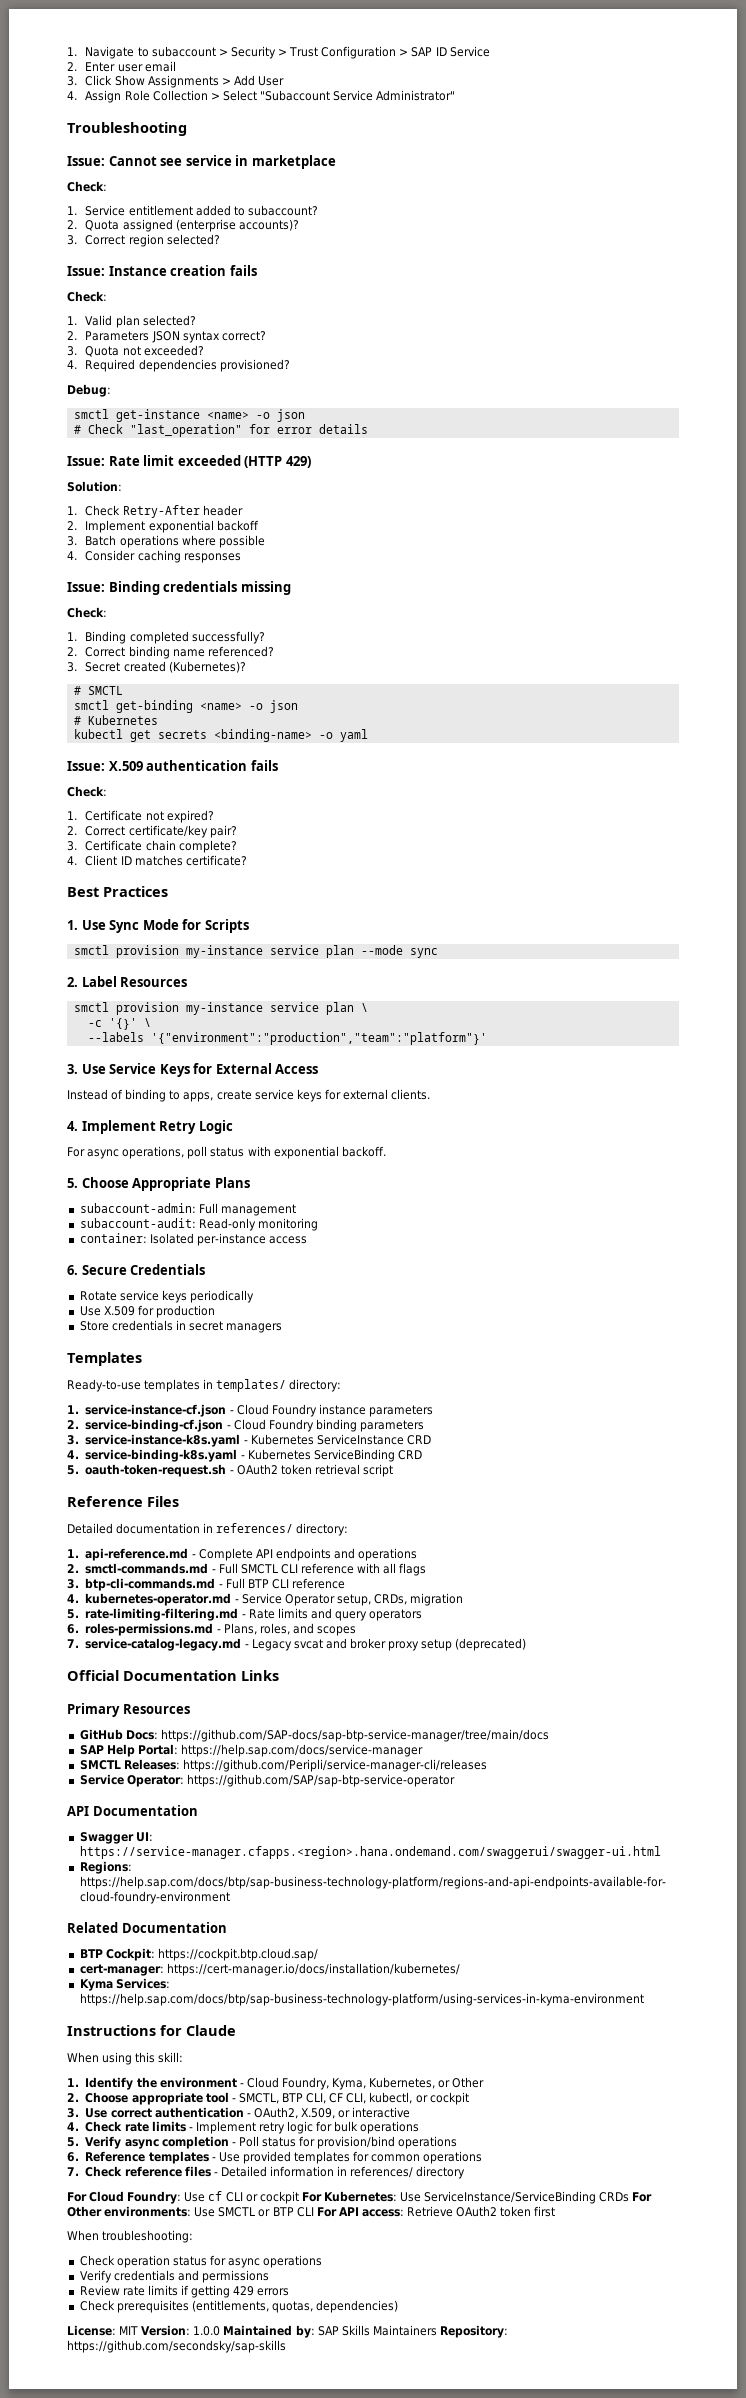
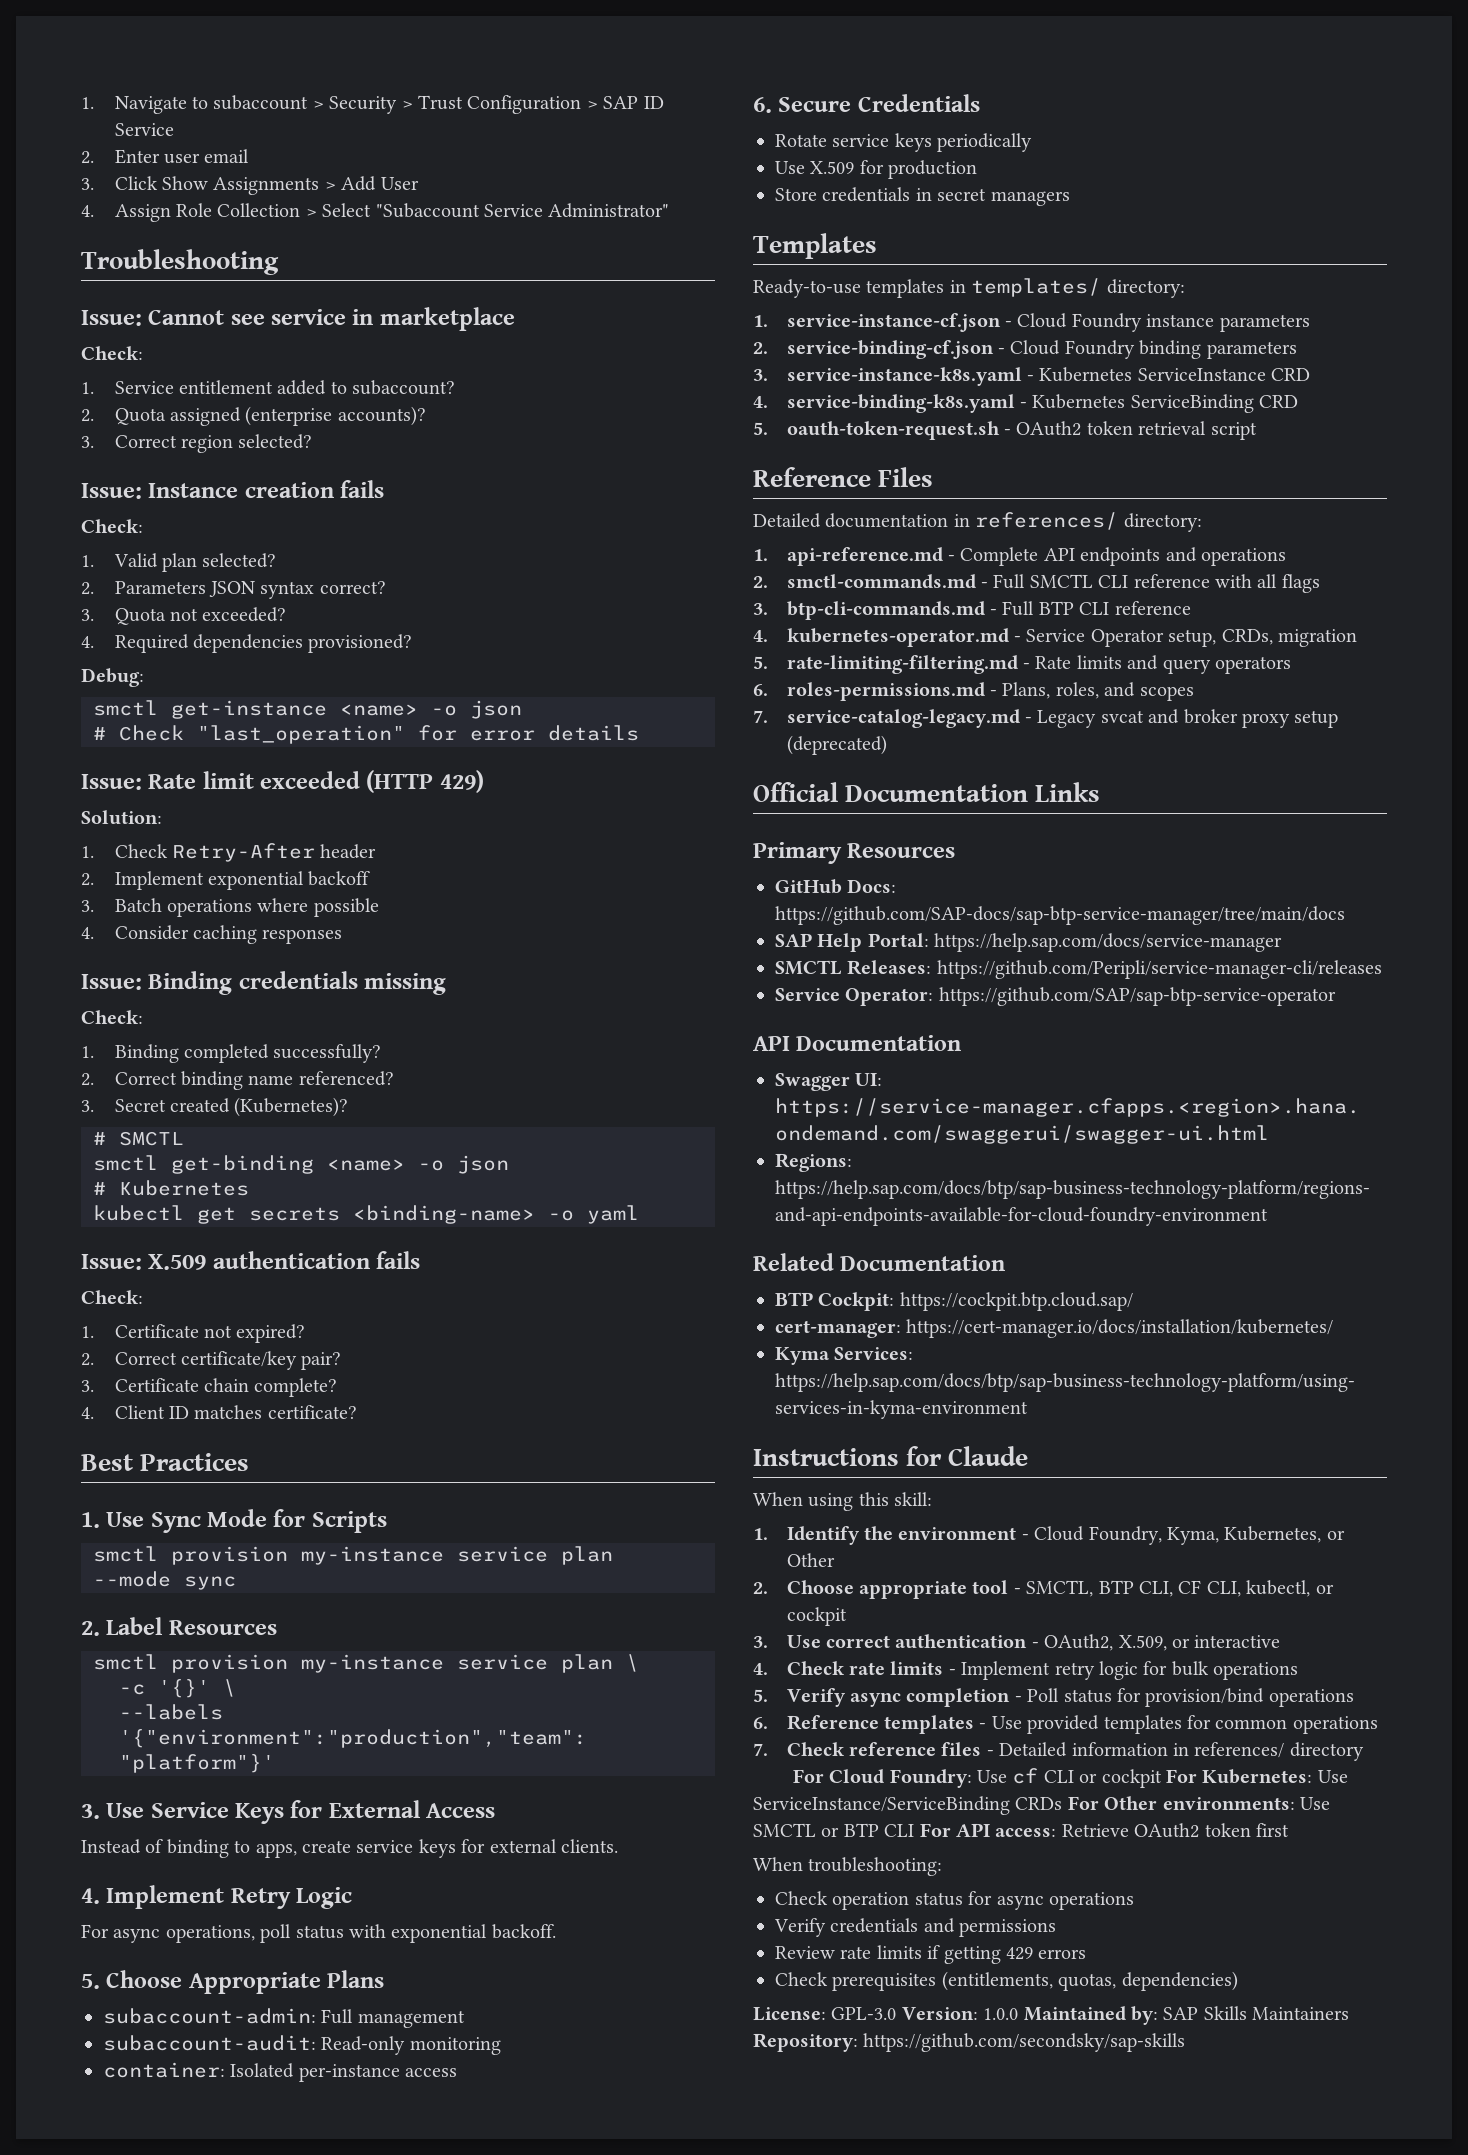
- License: MIT Version: 1.0.0 Maintained by: SAP Skills Maintainers Repository: https://github.com/secondsky/sap-skills
+ License: GPL-3.0 Version: 1.0.0 Maintained by: SAP Skills Maintainers Repository: https://github.com/secondsky/sap-skills

